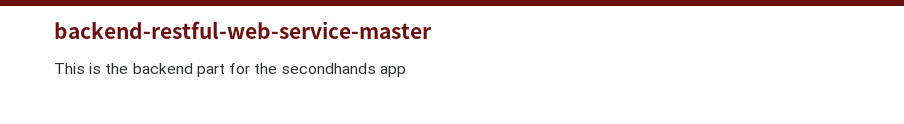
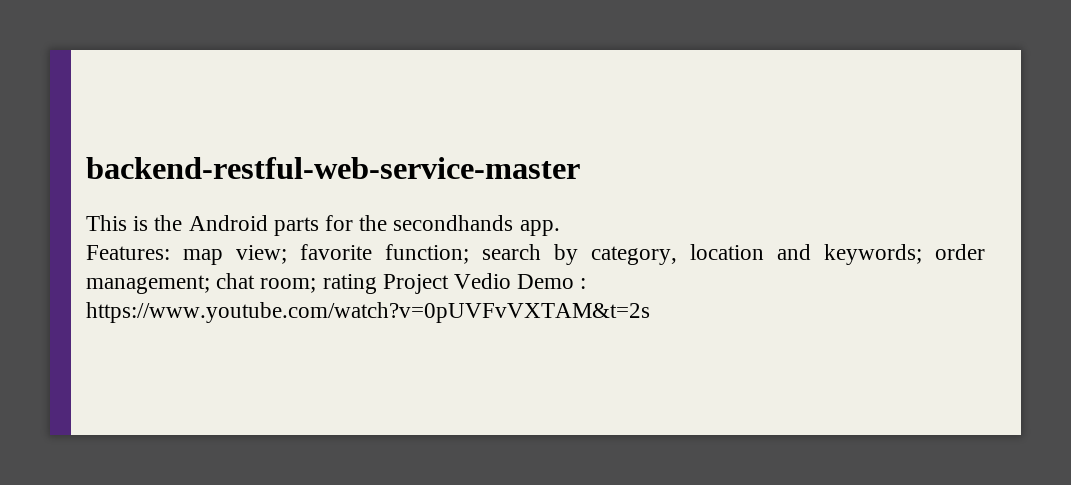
- This is the backend part for the secondhands app
+ This is the Android parts for the secondhands app.
+ Features: map view; favorite function; search by category, location and keywords; order management; chat room; rating Project Vedio Demo : https://www.youtube.com/watch?v=0pUVFvVXTAM&t=2s

